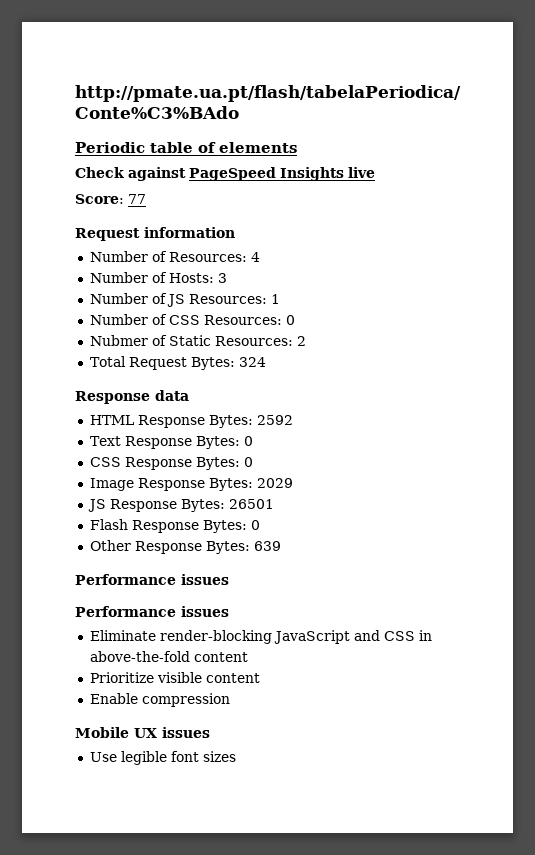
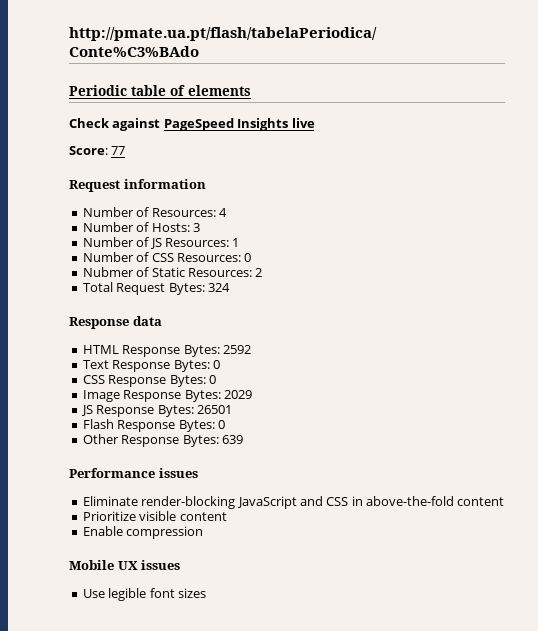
  Other Response Bytes: 639
- Performance issues

